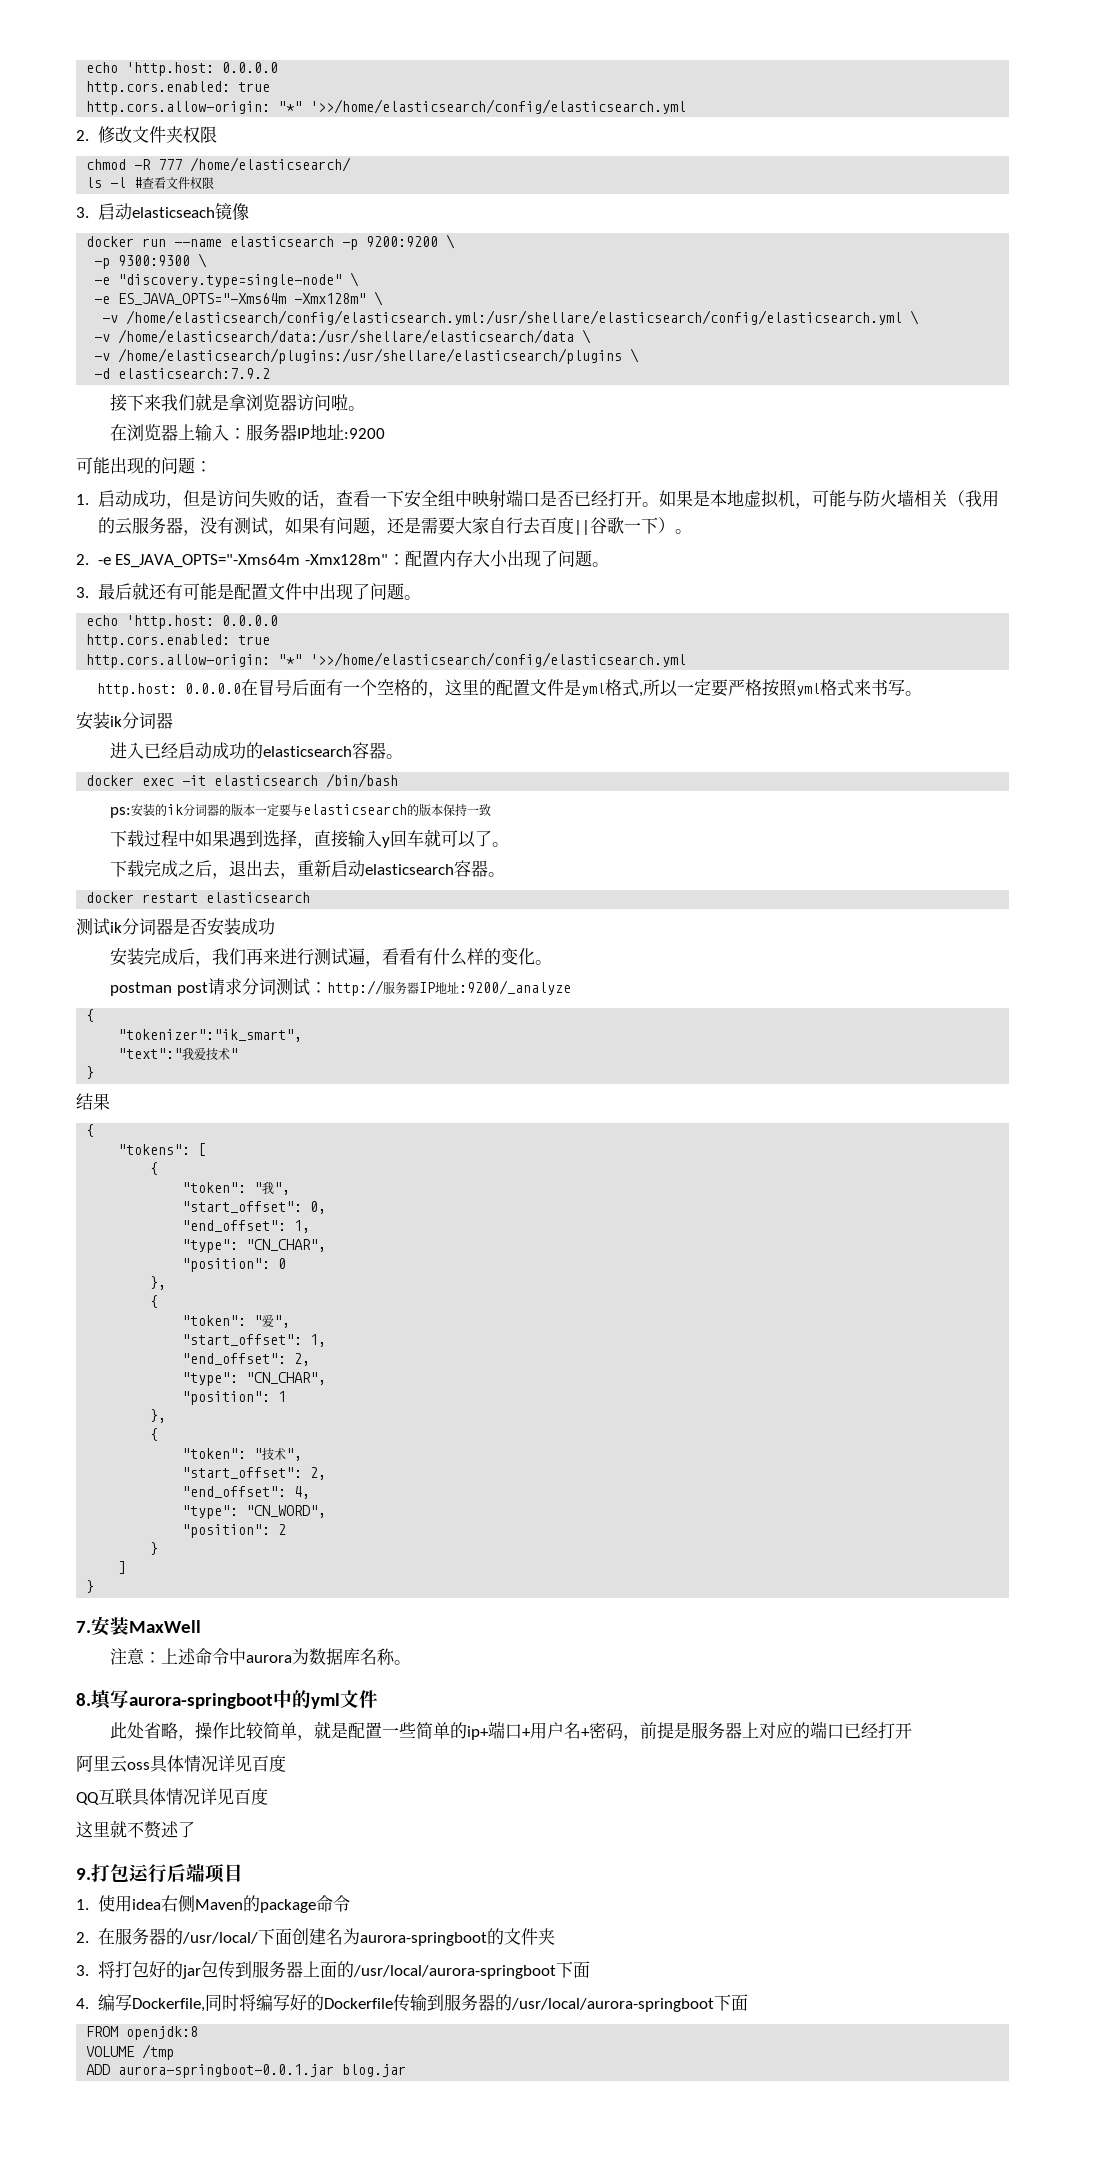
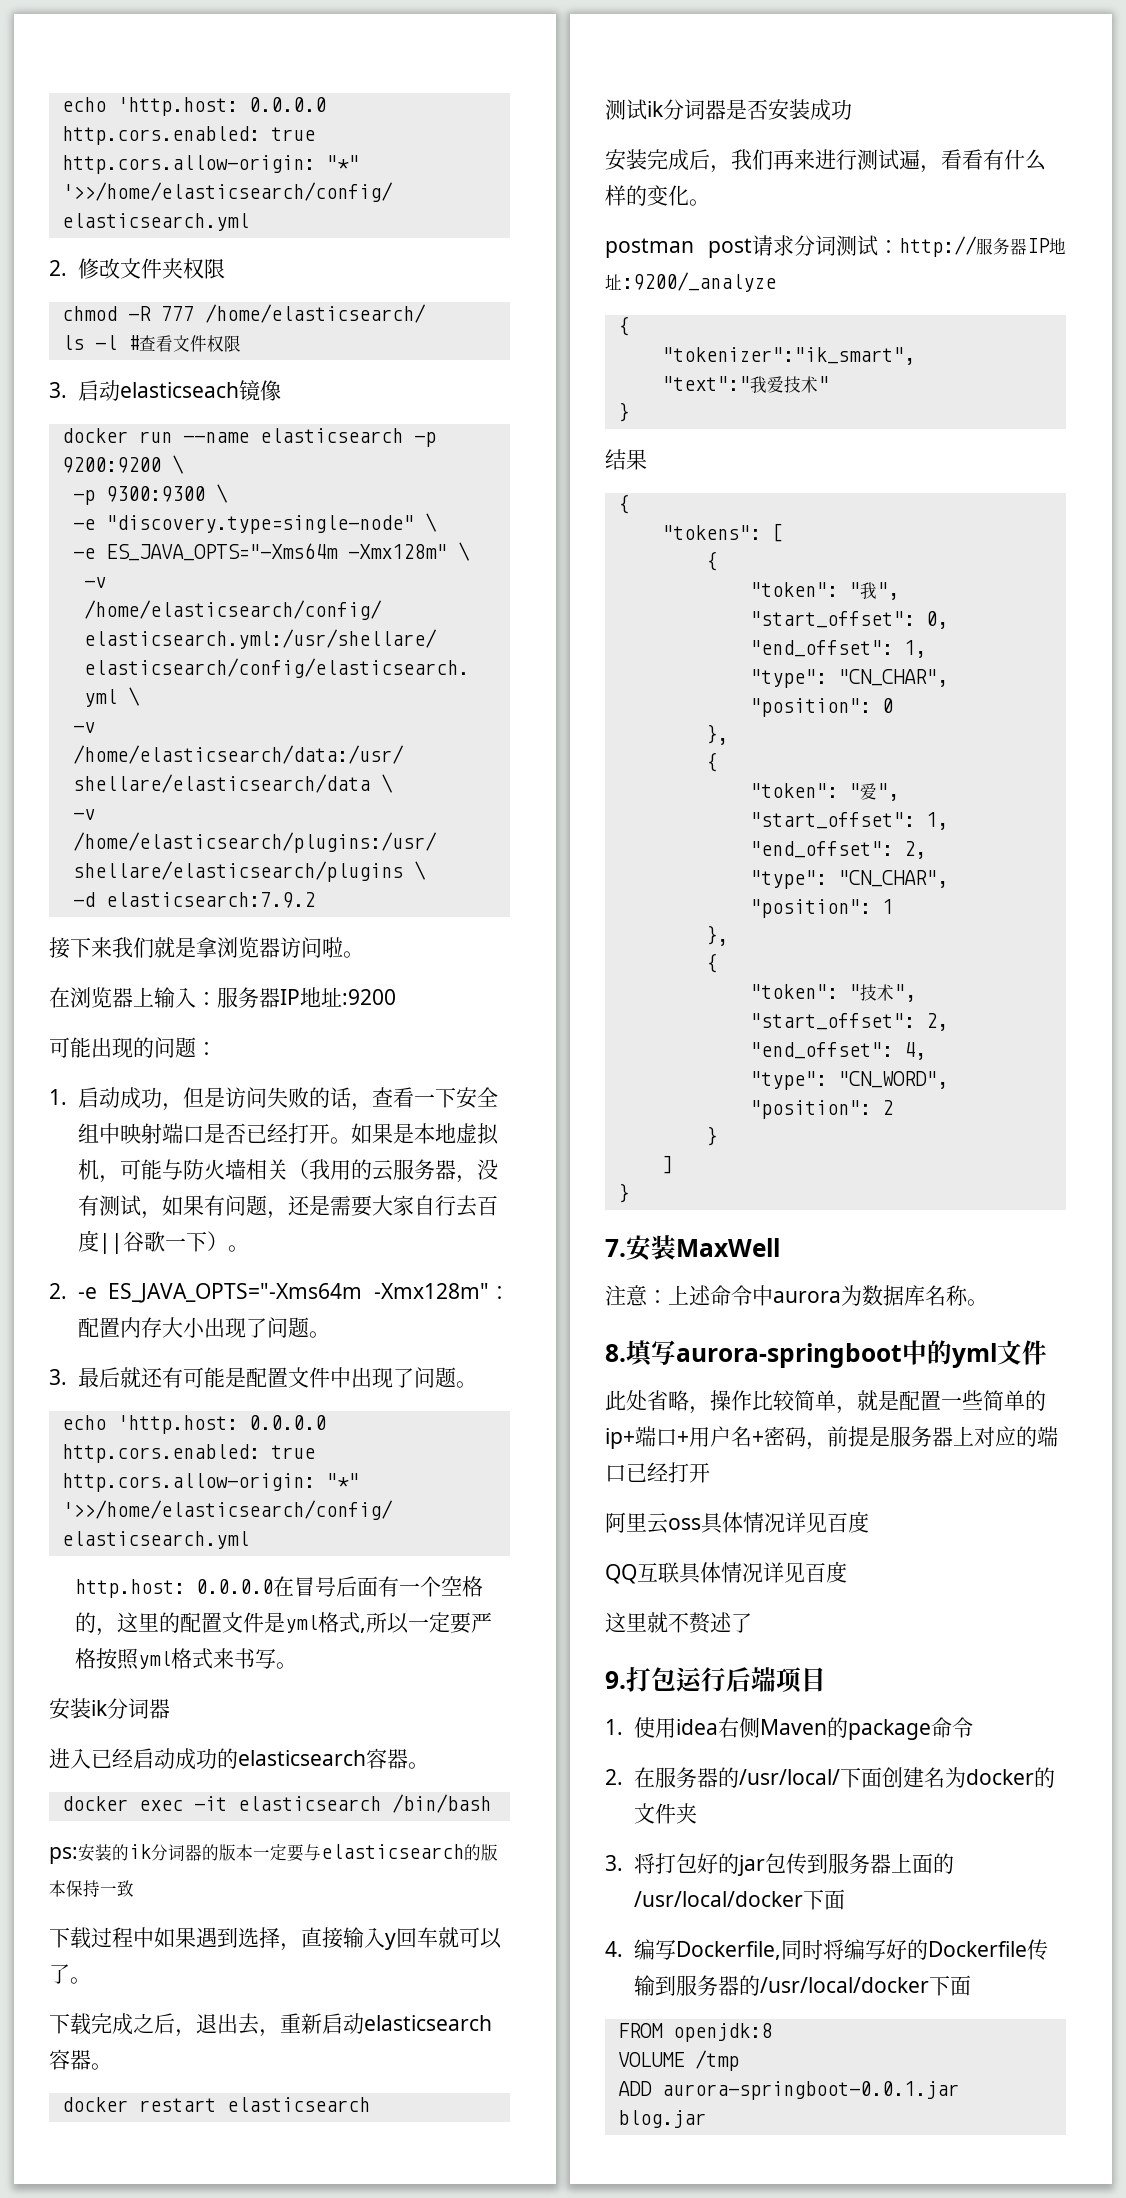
- 2.在服务器的/usr/local/下面创建名为aurora-springboot的文件夹
+ 2.在服务器的/usr/local/下面创建名为docker的文件夹
- 3.将打包好的jar包传到服务器上面的/usr/local/aurora-springboot下面
+ 3.将打包好的jar包传到服务器上面的/usr/local/docker下面
- 4.编写Dockerfile,同时将编写好的Dockerfile传输到服务器的/usr/local/aurora-springboot下面
+ 4.编写Dockerfile,同时将编写好的Dockerfile传输到服务器的/usr/local/docker下面

